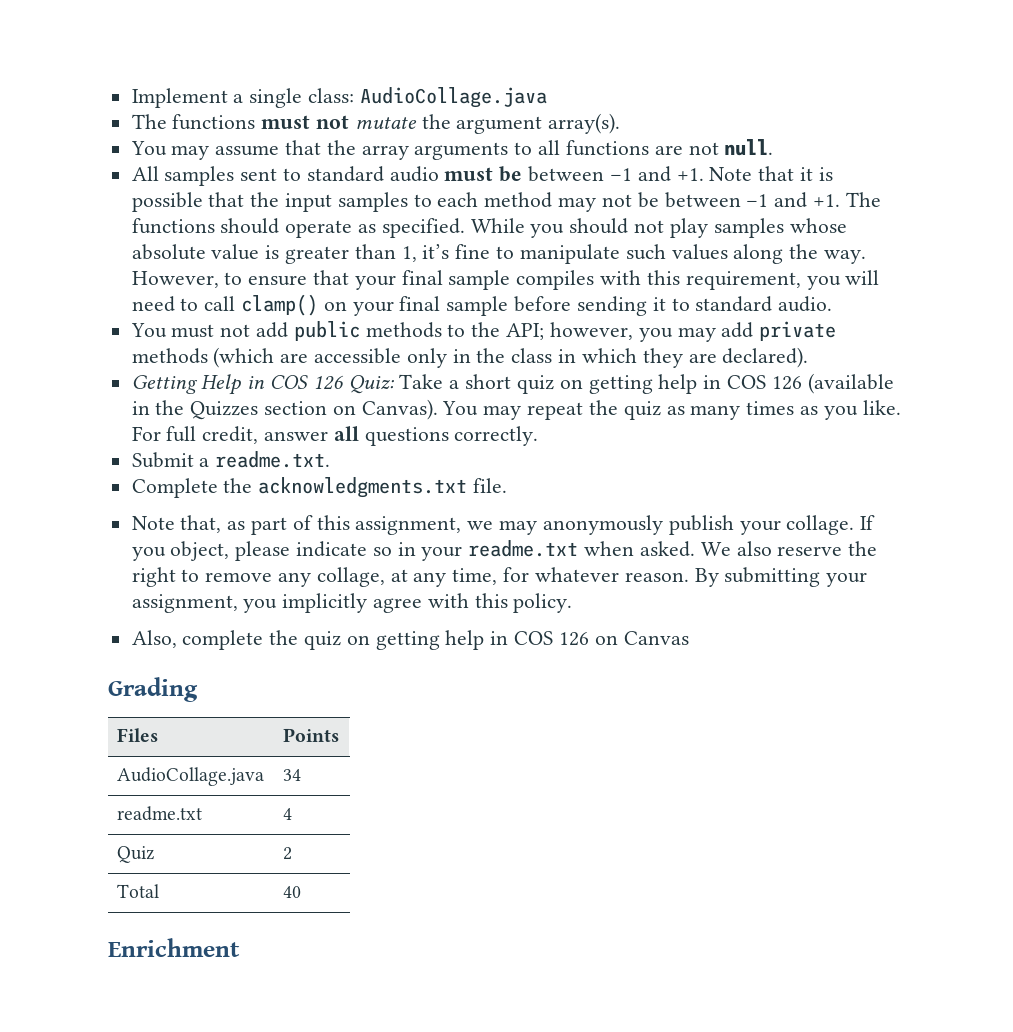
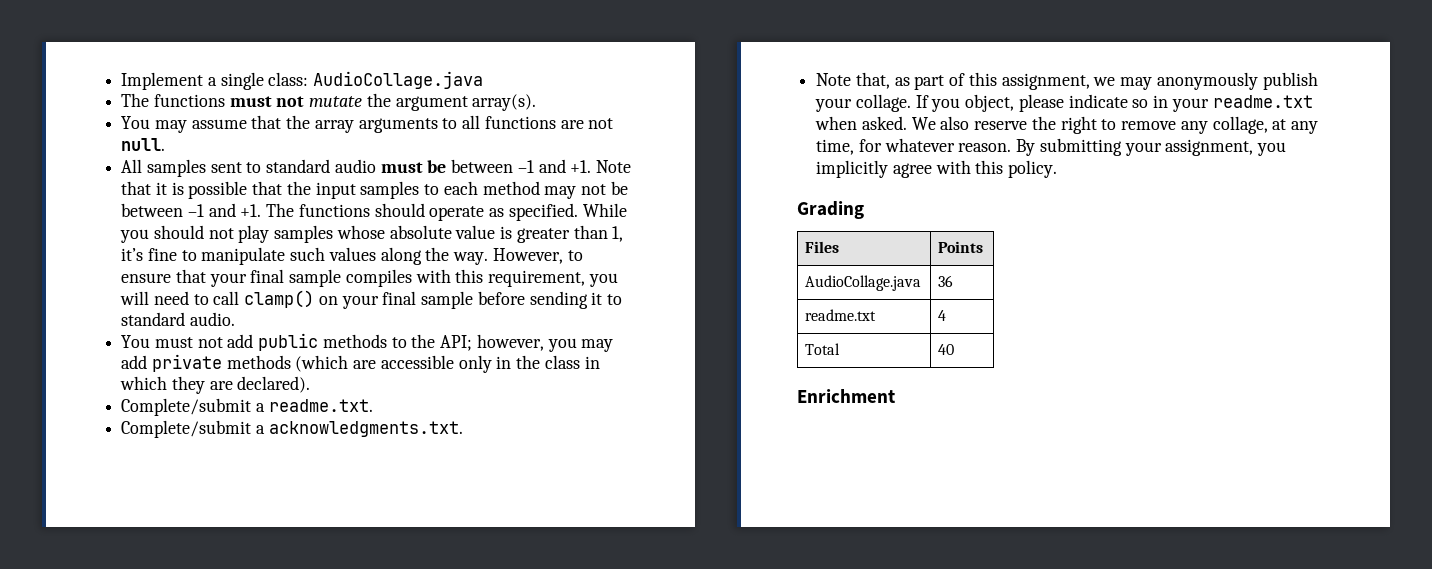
- Getting Help in COS 126 Quiz: Take a short quiz on getting help in COS 126 (available in the Quizzes section on Canvas). You may repeat the quiz as many times as you like. For full credit, answer all questions correctly.
- Submit a readme.txt.
- Complete the acknowledgments.txt file.
+ Complete/submit a readme.txt.
+ Complete/submit a acknowledgments.txt.
- Also, complete the quiz on getting help in COS 126 on Canvas
- AudioCollage.java | 34
+ AudioCollage.java | 36
- Quiz | 2

